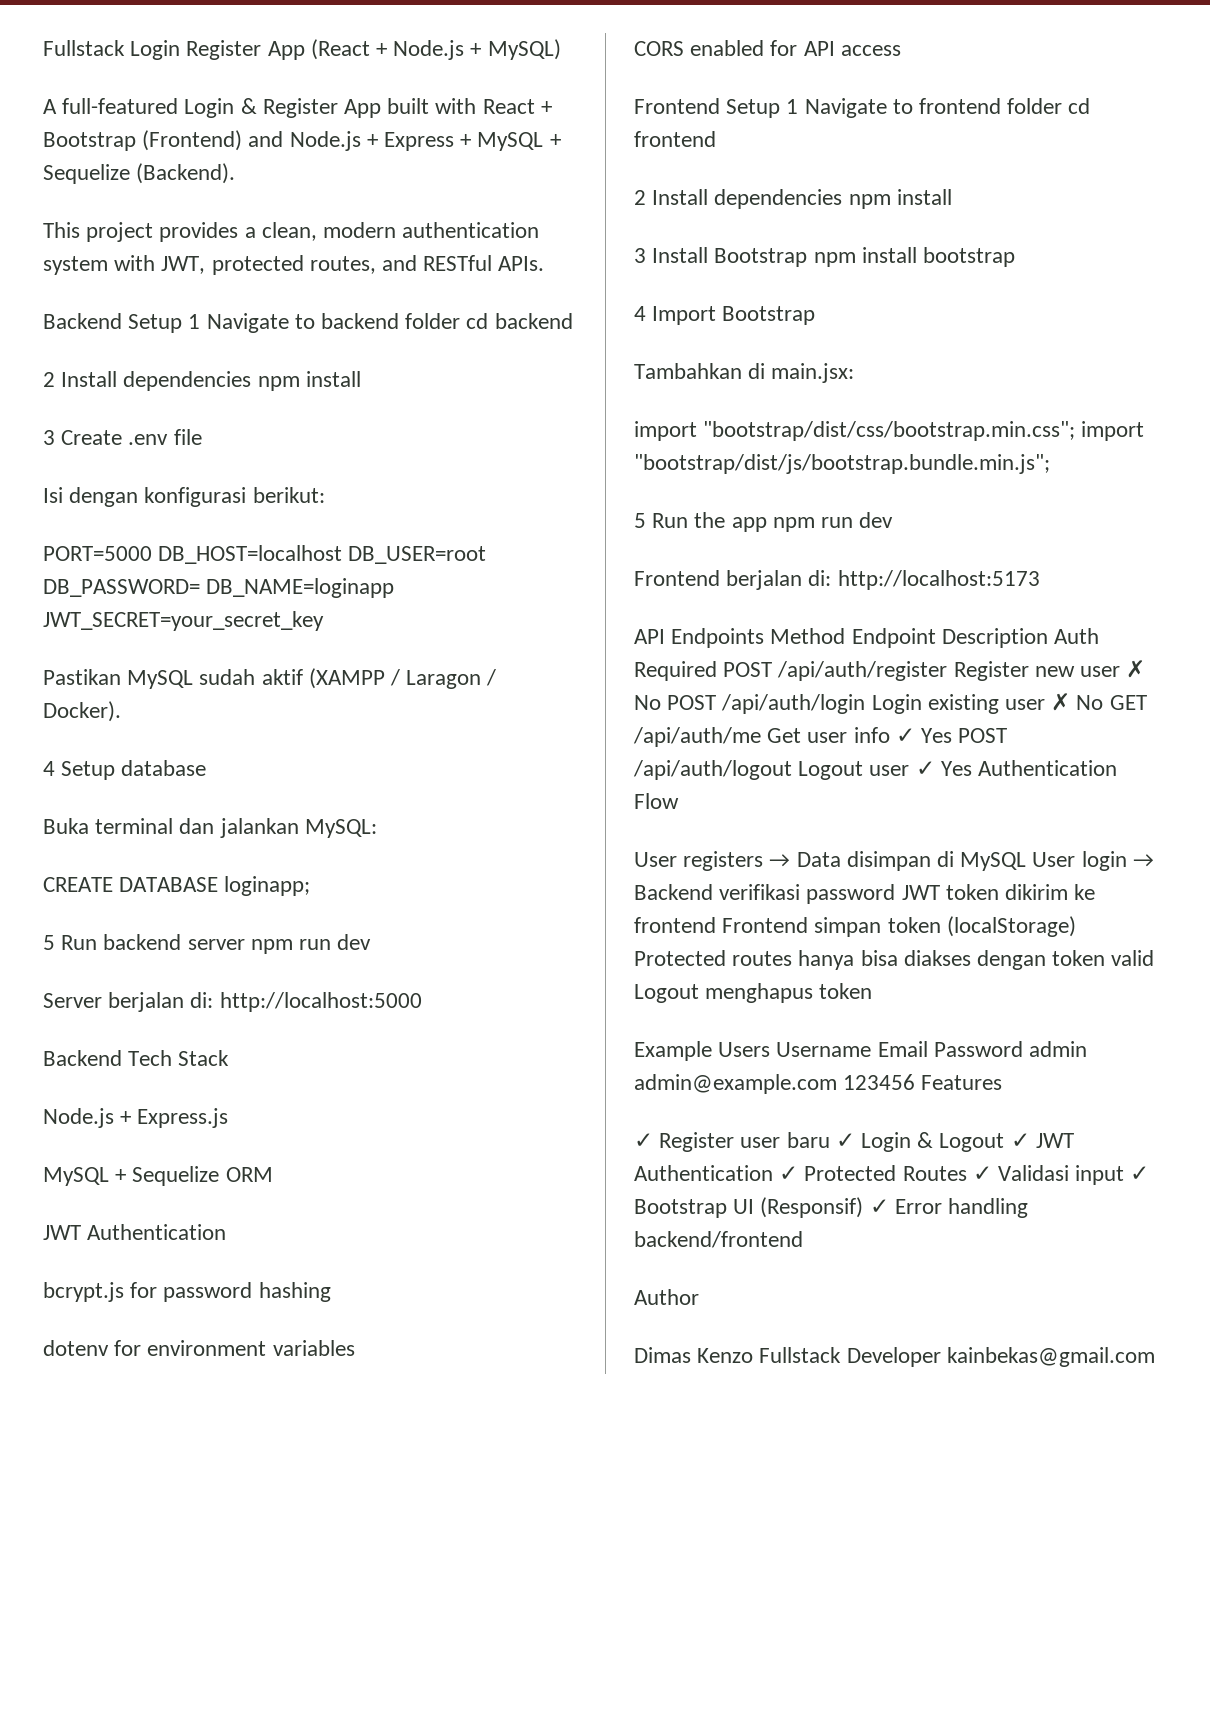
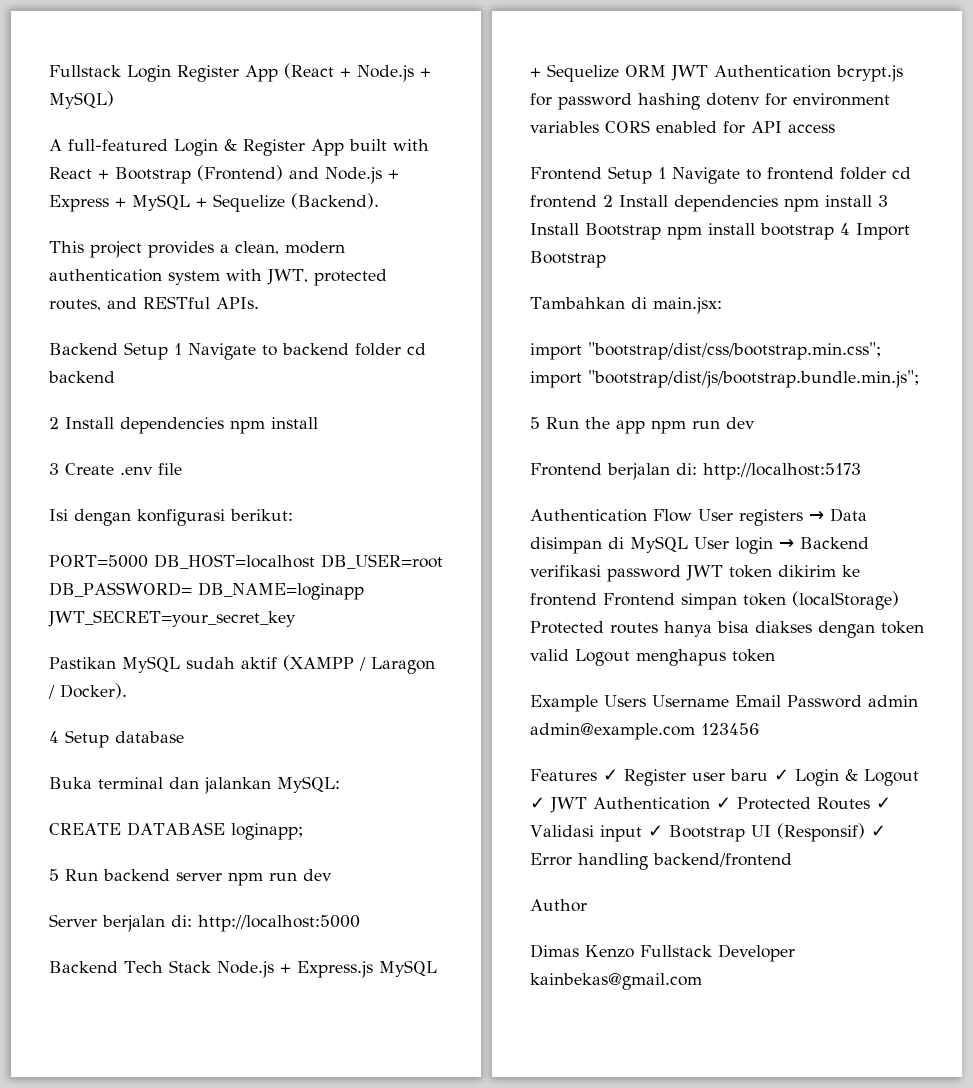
- Backend Tech Stack
- Node.js + Express.js
- MySQL + Sequelize ORM
- JWT Authentication
- bcrypt.js for password hashing
- dotenv for environment variables
- CORS enabled for API access
+ Backend Tech Stack Node.js + Express.js MySQL + Sequelize ORM JWT Authentication bcrypt.js for password hashing dotenv for environment variables CORS enabled for API access
- Frontend Setup 1 Navigate to frontend folder cd frontend
- 2 Install dependencies npm install
- 3 Install Bootstrap npm install bootstrap
- 4 Import Bootstrap
+ Frontend Setup 1 Navigate to frontend folder cd frontend 2 Install dependencies npm install 3 Install Bootstrap npm install bootstrap 4 Import Bootstrap
- API Endpoints Method Endpoint Description Auth Required POST /api/auth/register Register new user ✗ No POST /api/auth/login Login existing user ✗ No GET /api/auth/me Get user info ✓ Yes POST /api/auth/logout Logout user ✓ Yes Authentication Flow
- User registers → Data disimpan di MySQL User login → Backend verifikasi password JWT token dikirim ke frontend Frontend simpan token (localStorage) Protected routes hanya bisa diakses dengan token valid Logout menghapus token
+ Authentication Flow User registers → Data disimpan di MySQL User login → Backend verifikasi password JWT token dikirim ke frontend Frontend simpan token (localStorage) Protected routes hanya bisa diakses dengan token valid Logout menghapus token
- Example Users Username Email Password admin admin@example.com 123456 Features
- ✓ Register user baru ✓ Login & Logout ✓ JWT Authentication ✓ Protected Routes ✓ Validasi input ✓ Bootstrap UI (Responsif) ✓ Error handling backend/frontend
+ Example Users Username Email Password admin admin@example.com 123456
+ Features ✓ Register user baru ✓ Login & Logout ✓ JWT Authentication ✓ Protected Routes ✓ Validasi input ✓ Bootstrap UI (Responsif) ✓ Error handling backend/frontend

